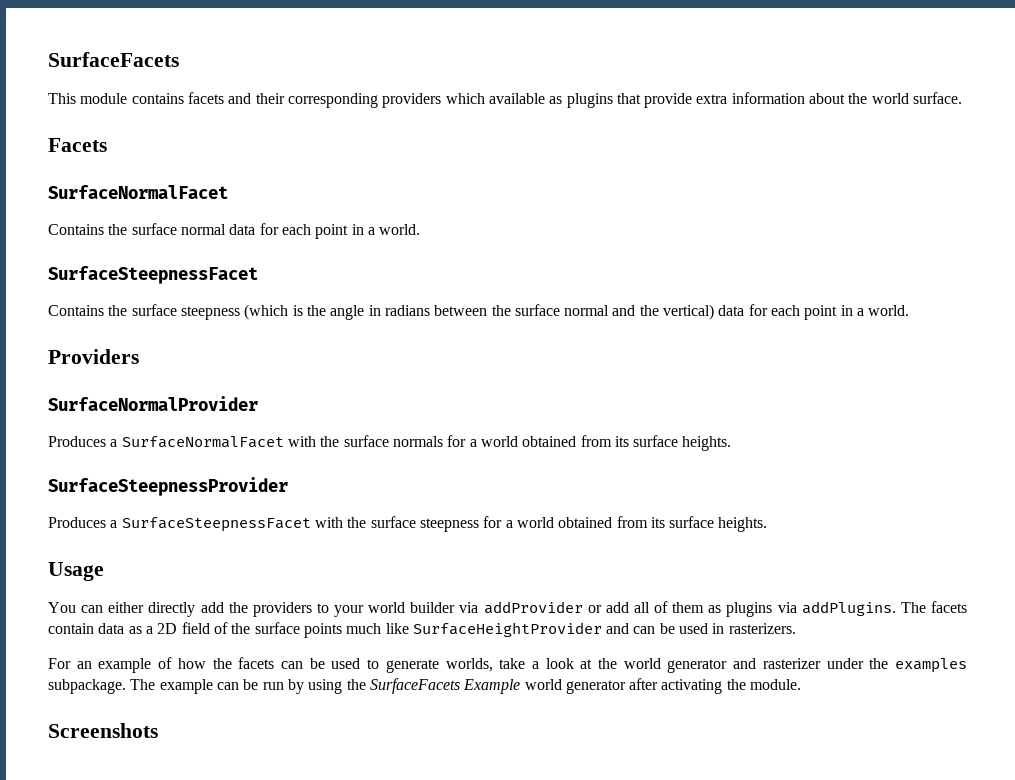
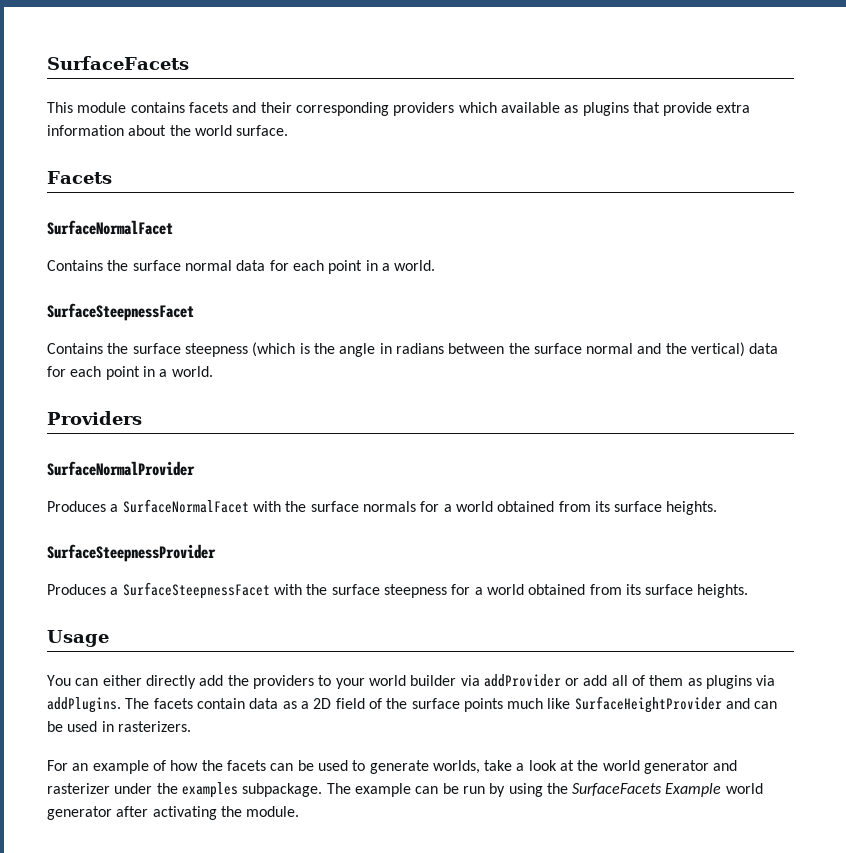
- Screenshots

